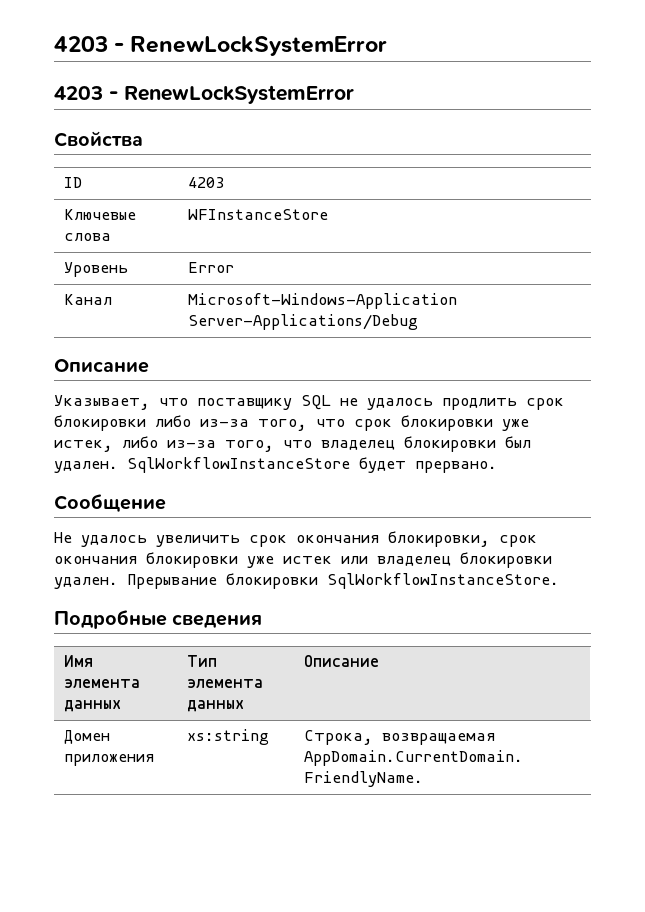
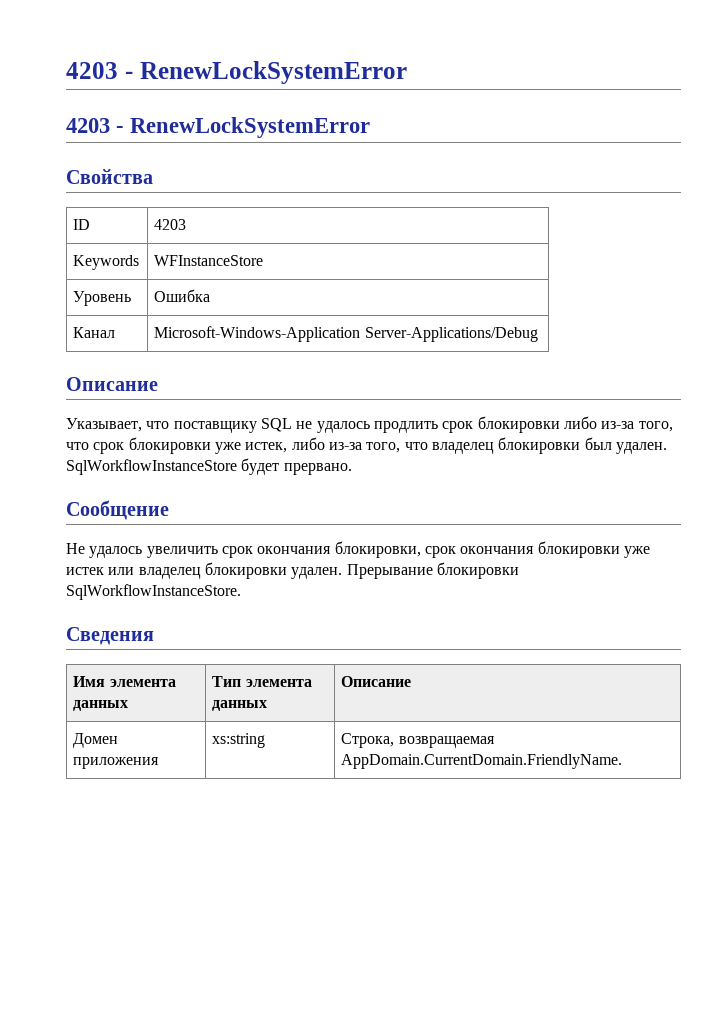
- Ключевые слова | WFInstanceStore
+ Keywords | WFInstanceStore
- Уровень | Error
+ Уровень | Ошибка
- Подробные сведения
+ Сведения

